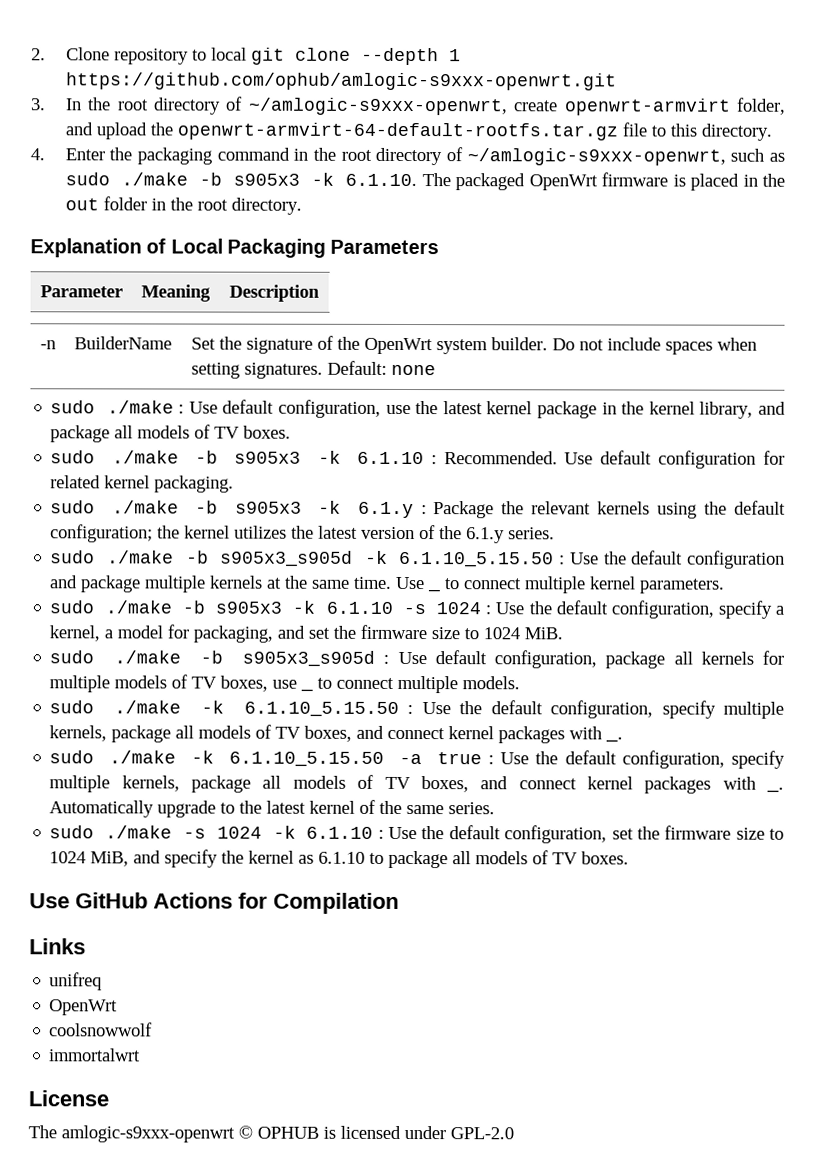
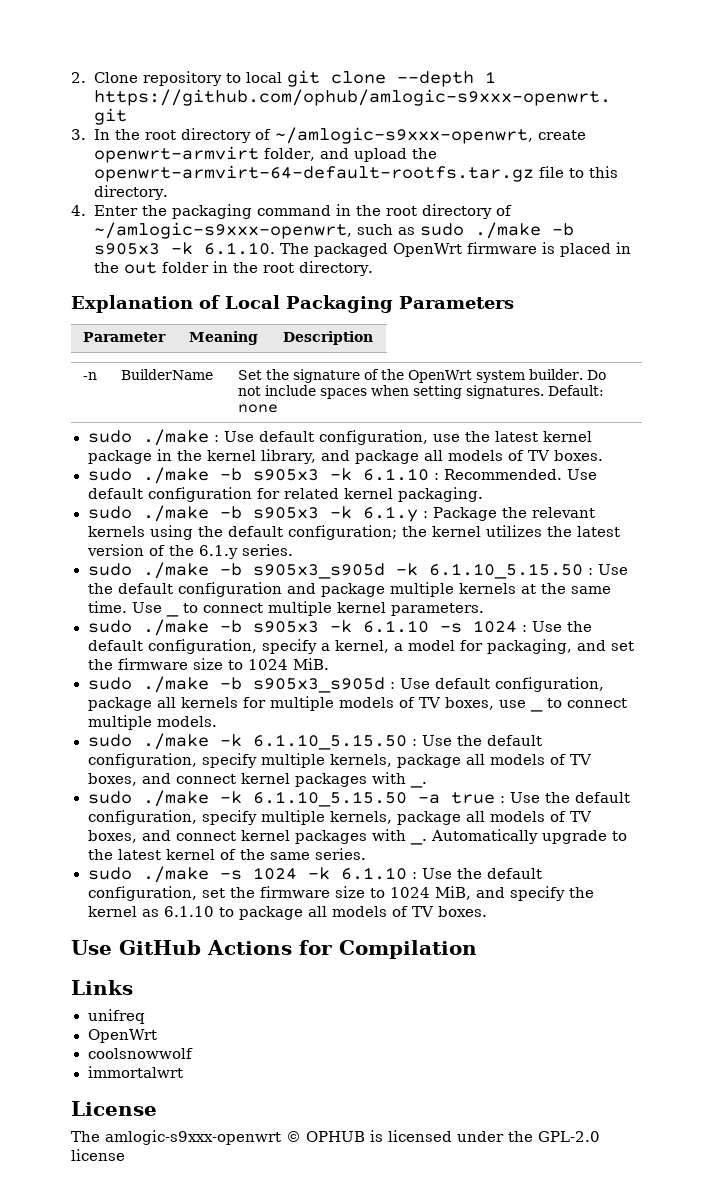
- The amlogic-s9xxx-openwrt © OPHUB is licensed under GPL-2.0
+ The amlogic-s9xxx-openwrt © OPHUB is licensed under the GPL-2.0 license

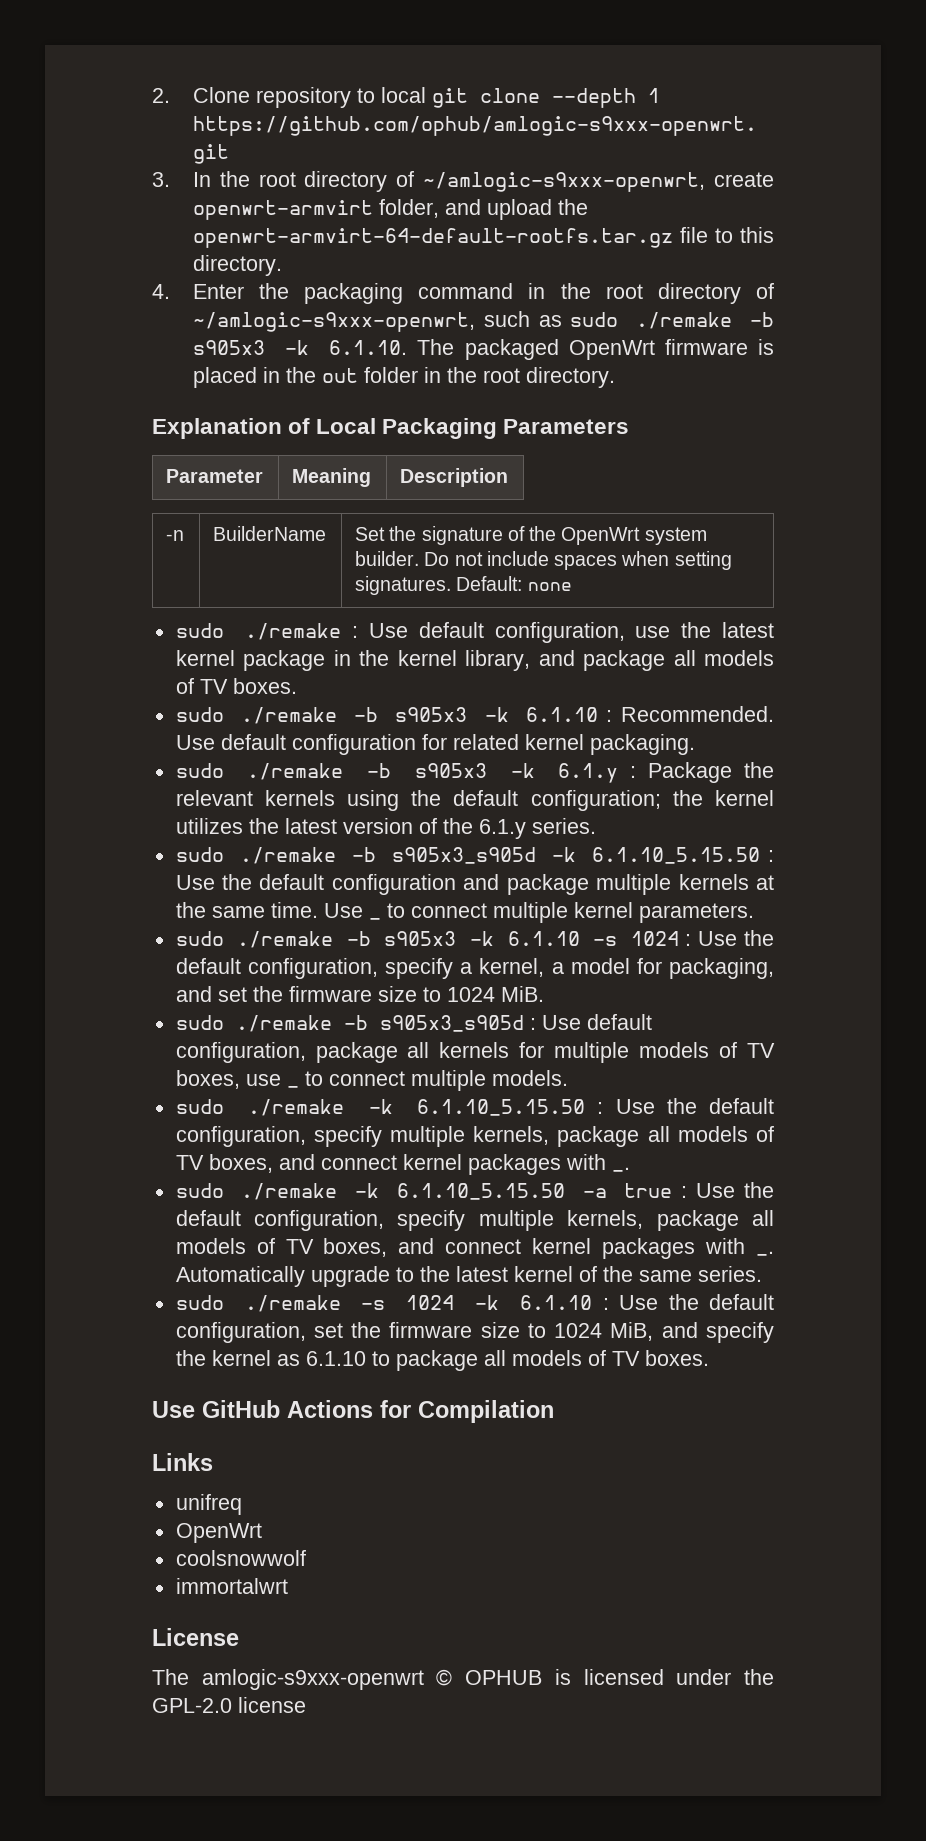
- 4. Enter the packaging command in the root directory of ~/amlogic-s9xxx-openwrt, such as sudo ./make -b s905x3 -k 6.1.10. The packaged OpenWrt firmware is placed in the out folder in the root directory.
+ 4. Enter the packaging command in the root directory of ~/amlogic-s9xxx-openwrt, such as sudo ./remake -b s905x3 -k 6.1.10. The packaged OpenWrt firmware is placed in the out folder in the root directory.
- sudo ./make : Use default configuration, use the latest kernel package in the kernel library, and package all models of TV boxes.
+ sudo ./remake : Use default configuration, use the latest kernel package in the kernel library, and package all models of TV boxes.
- sudo ./make -b s905x3 -k 6.1.10 : Recommended.
+ sudo ./remake -b s905x3 -k 6.1.10 : Recommended.
- sudo ./make -b s905x3 -k 6.1.y : Package the relevant kernels using the default configuration; the kernel utilizes the latest version of the 6.1.y series.
+ sudo ./remake -b s905x3 -k 6.1.y : Package the relevant kernels using the default configuration; the kernel utilizes the latest version of the 6.1.y series.
- sudo ./make -b s905x3_s905d -k 6.1.10_5.15.50 : Use the default configuration and package multiple kernels at the same time.
+ sudo ./remake -b s905x3_s905d -k 6.1.10_5.15.50 : Use the default configuration and package multiple kernels at the same time.
- sudo ./make -b s905x3 -k 6.1.10 -s 1024 : Use the default configuration, specify a kernel, a model for packaging, and set the firmware size to 1024 MiB.
+ sudo ./remake -b s905x3 -k 6.1.10 -s 1024 : Use the default configuration, specify a kernel, a model for packaging, and set the firmware size to 1024 MiB.
- sudo ./make -b s905x3_s905d : Use default configuration, package all kernels for multiple models of TV boxes, use _ to connect multiple models.
+ sudo ./remake -b s905x3_s905d : Use default configuration, package all kernels for multiple models of TV boxes, use _ to connect multiple models.
- sudo ./make -k 6.1.10_5.15.50 : Use the default configuration, specify multiple kernels, package all models of TV boxes, and connect kernel packages with _.
+ sudo ./remake -k 6.1.10_5.15.50 : Use the default configuration, specify multiple kernels, package all models of TV boxes, and connect kernel packages with _.
- sudo ./make -k 6.1.10_5.15.50 -a true : Use the default configuration, specify multiple kernels, package all models of TV boxes, and connect kernel packages with _.
+ sudo ./remake -k 6.1.10_5.15.50 -a true : Use the default configuration, specify multiple kernels, package all models of TV boxes, and connect kernel packages with _.
- sudo ./make -s 1024 -k 6.1.10 : Use the default configuration, set the firmware size to 1024 MiB, and specify the kernel as 6.1.10 to package all models of TV boxes.
+ sudo ./remake -s 1024 -k 6.1.10 : Use the default configuration, set the firmware size to 1024 MiB, and specify the kernel as 6.1.10 to package all models of TV boxes.

